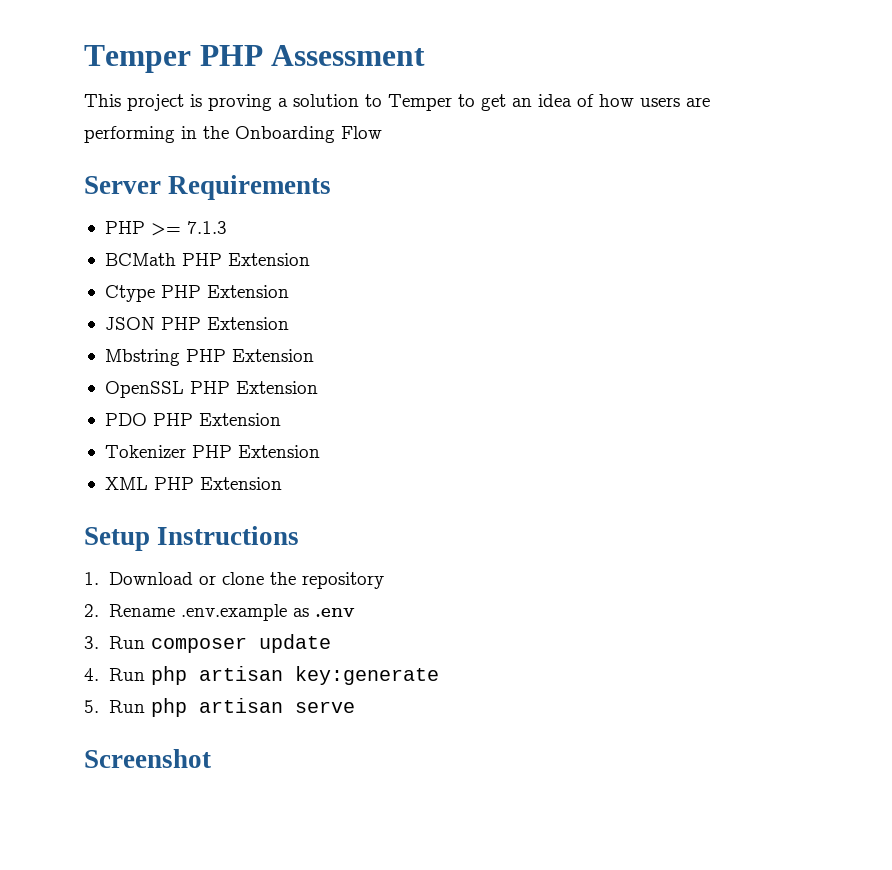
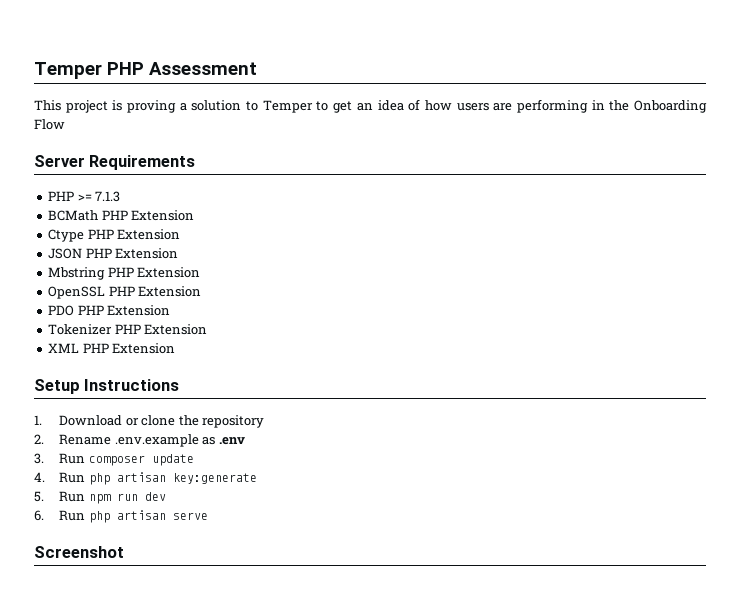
- 5. Run php artisan serve
+ 5. Run npm run dev
+ 6. Run php artisan serve

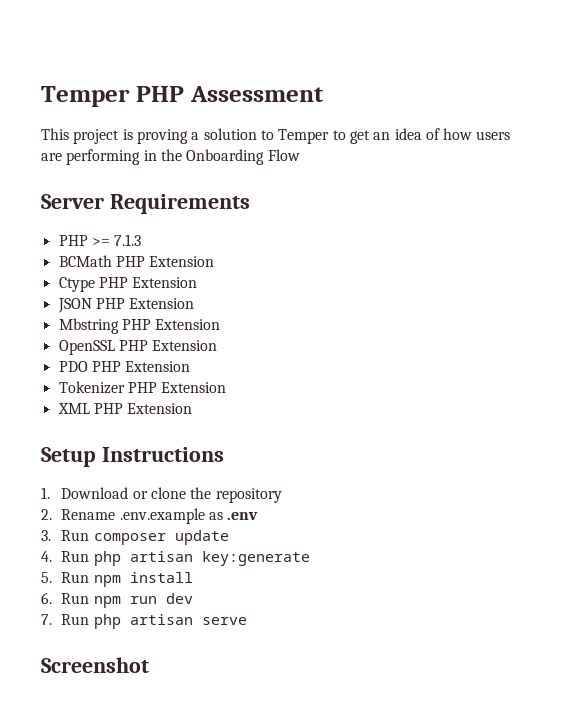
- 5. Run npm run dev
+ 5. Run npm install
+ 6. Run npm run dev
- 6. Run php artisan serve
+ 7. Run php artisan serve

